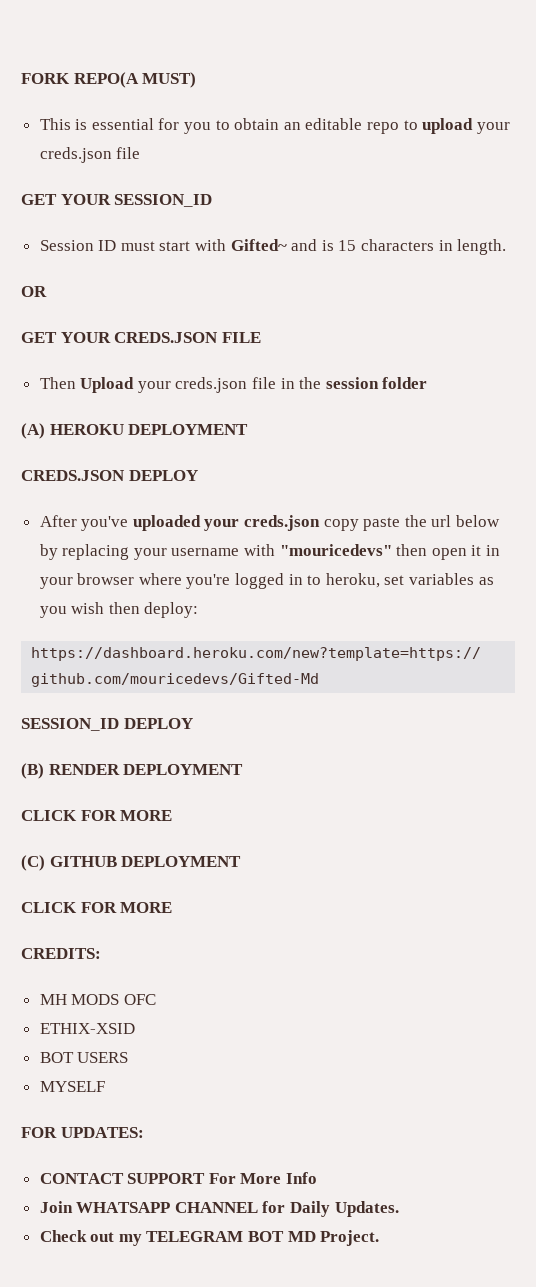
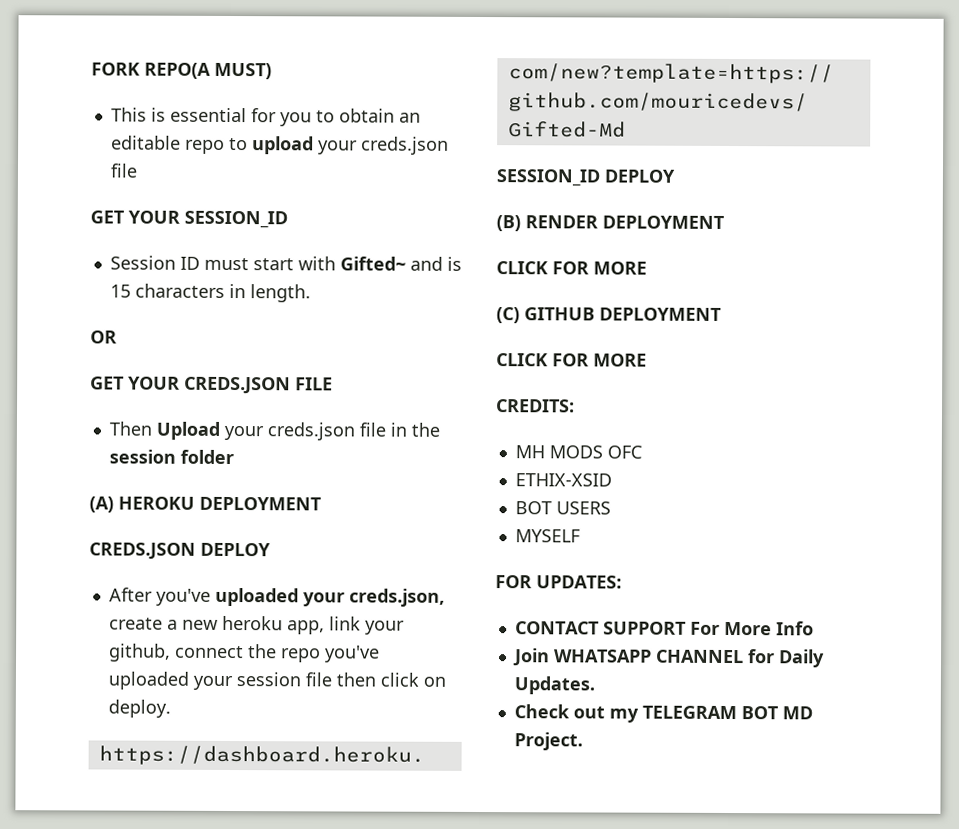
- After you've uploaded your creds.json copy paste the url below by replacing your username with "mouricedevs" then open it in your browser where you're logged in to heroku, set variables as you wish then deploy:
+ After you've uploaded your creds.json, create a new heroku app, link your github, connect the repo you've uploaded your session file then click on deploy.

